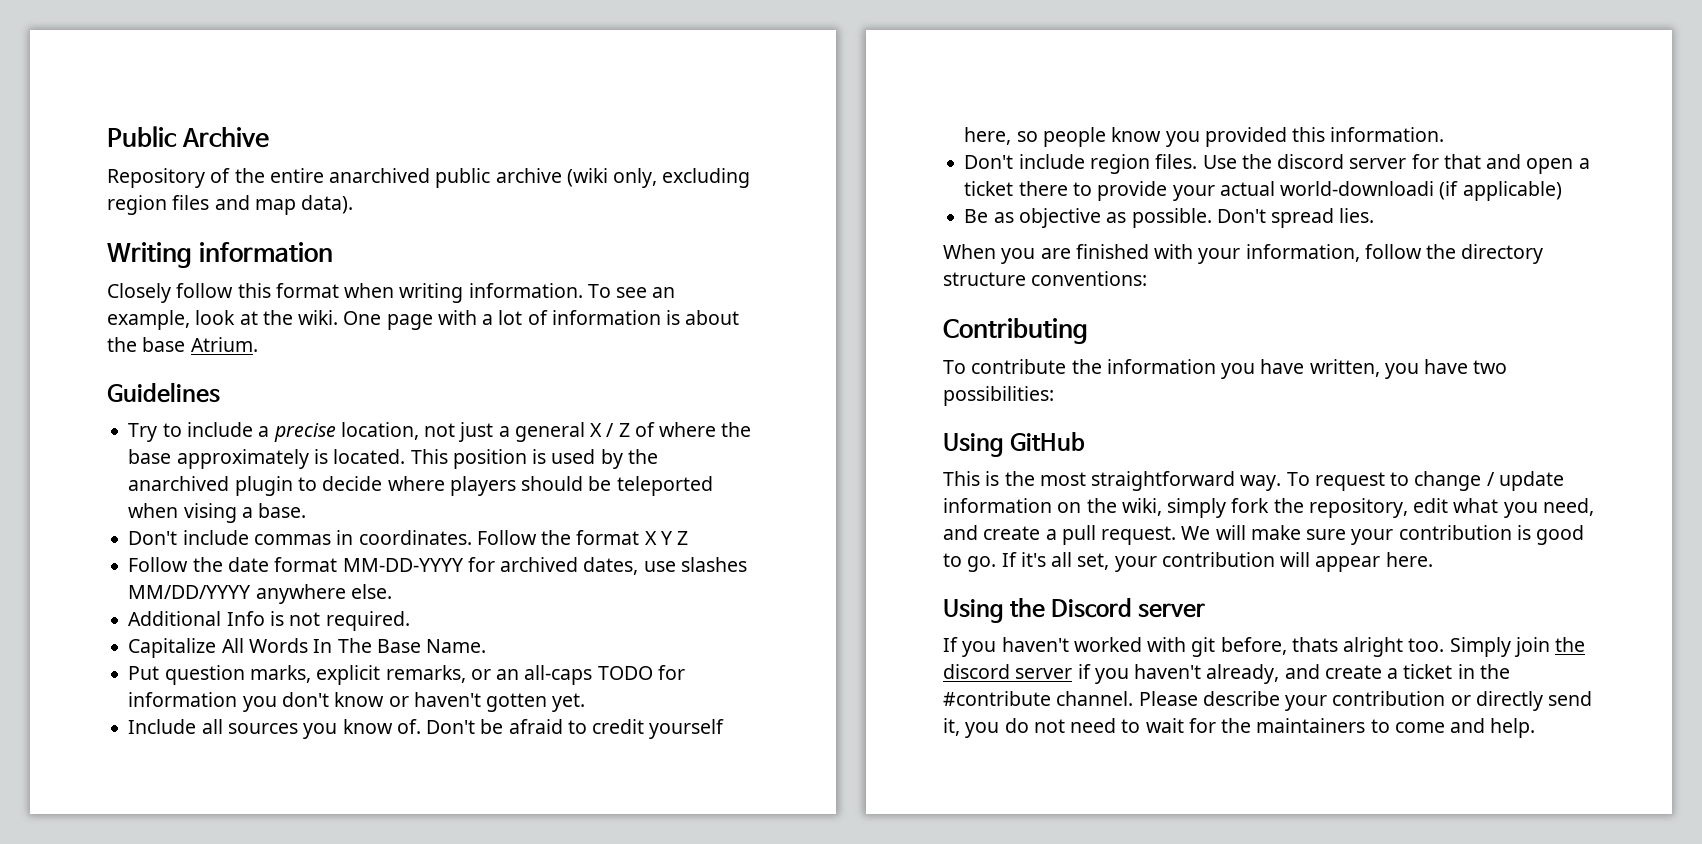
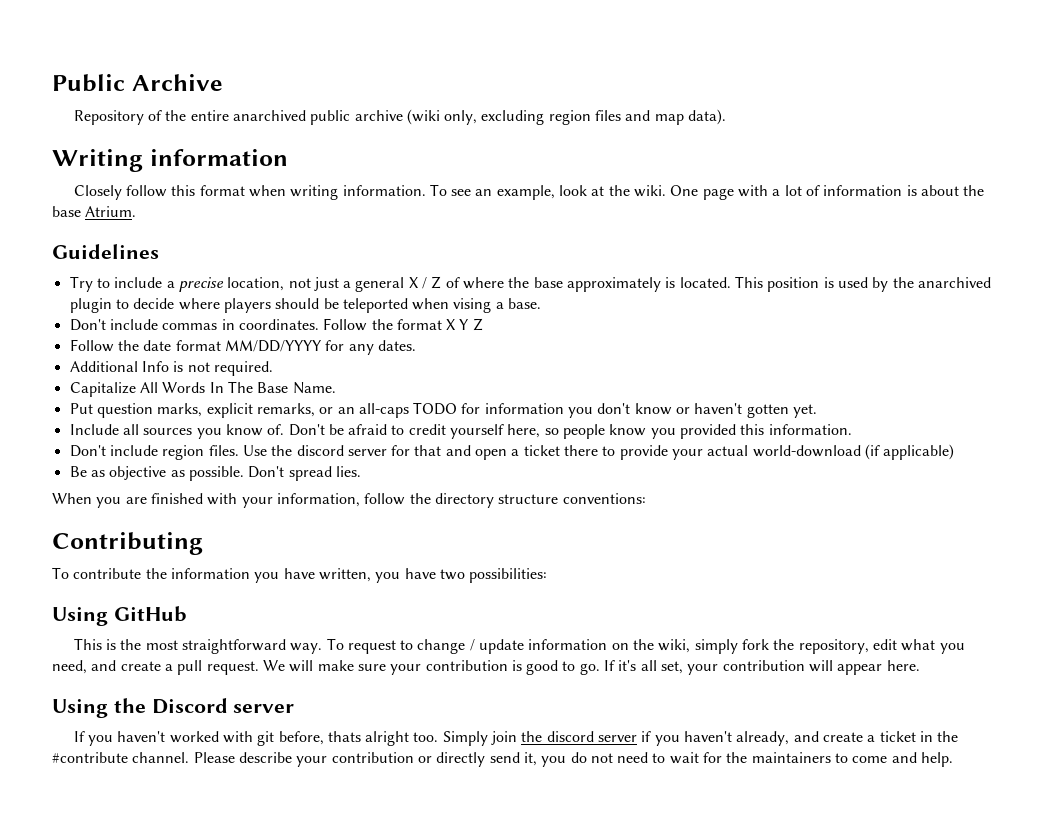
- Follow the date format MM-DD-YYYY for archived dates, use slashes MM/DD/YYYY anywhere else.
+ Follow the date format MM/DD/YYYY for any dates.
- Use the discord server for that and open a ticket there to provide your actual world-downloadi (if applicable)
+ Use the discord server for that and open a ticket there to provide your actual world-download (if applicable)

